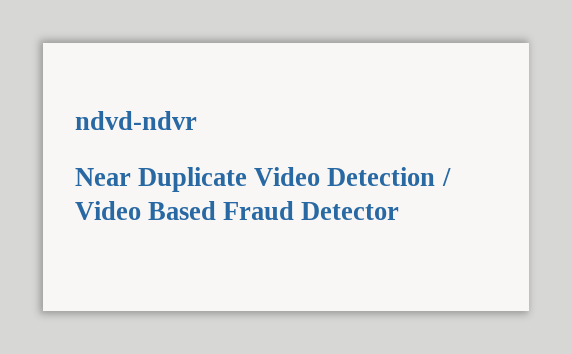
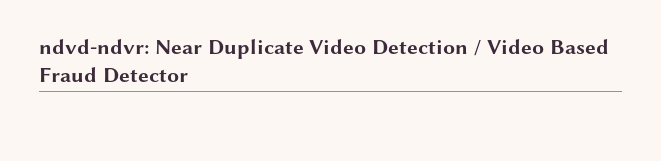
- ndvd-ndvr
- Near Duplicate Video Detection / Video Based Fraud Detector
+ ndvd-ndvr: Near Duplicate Video Detection / Video Based Fraud Detector

